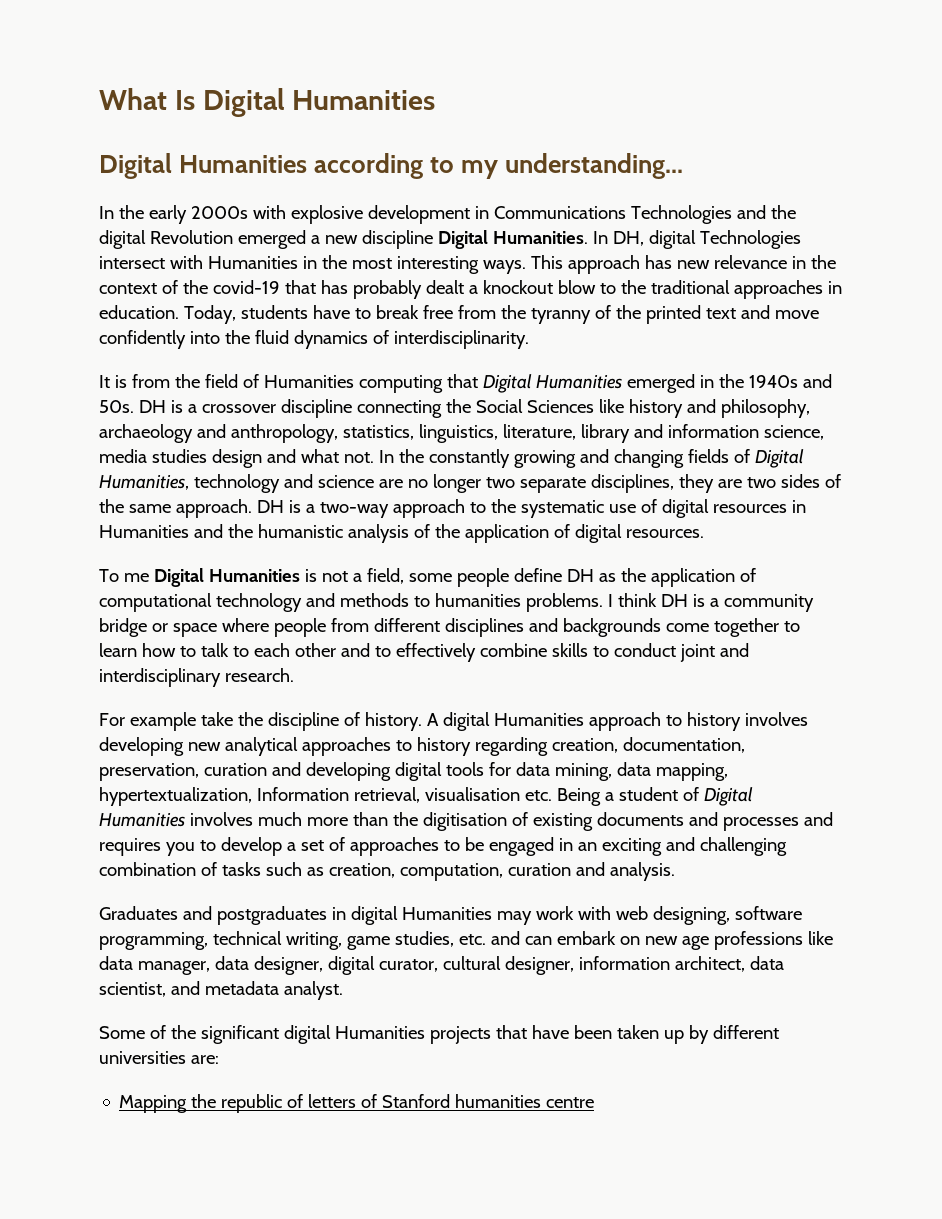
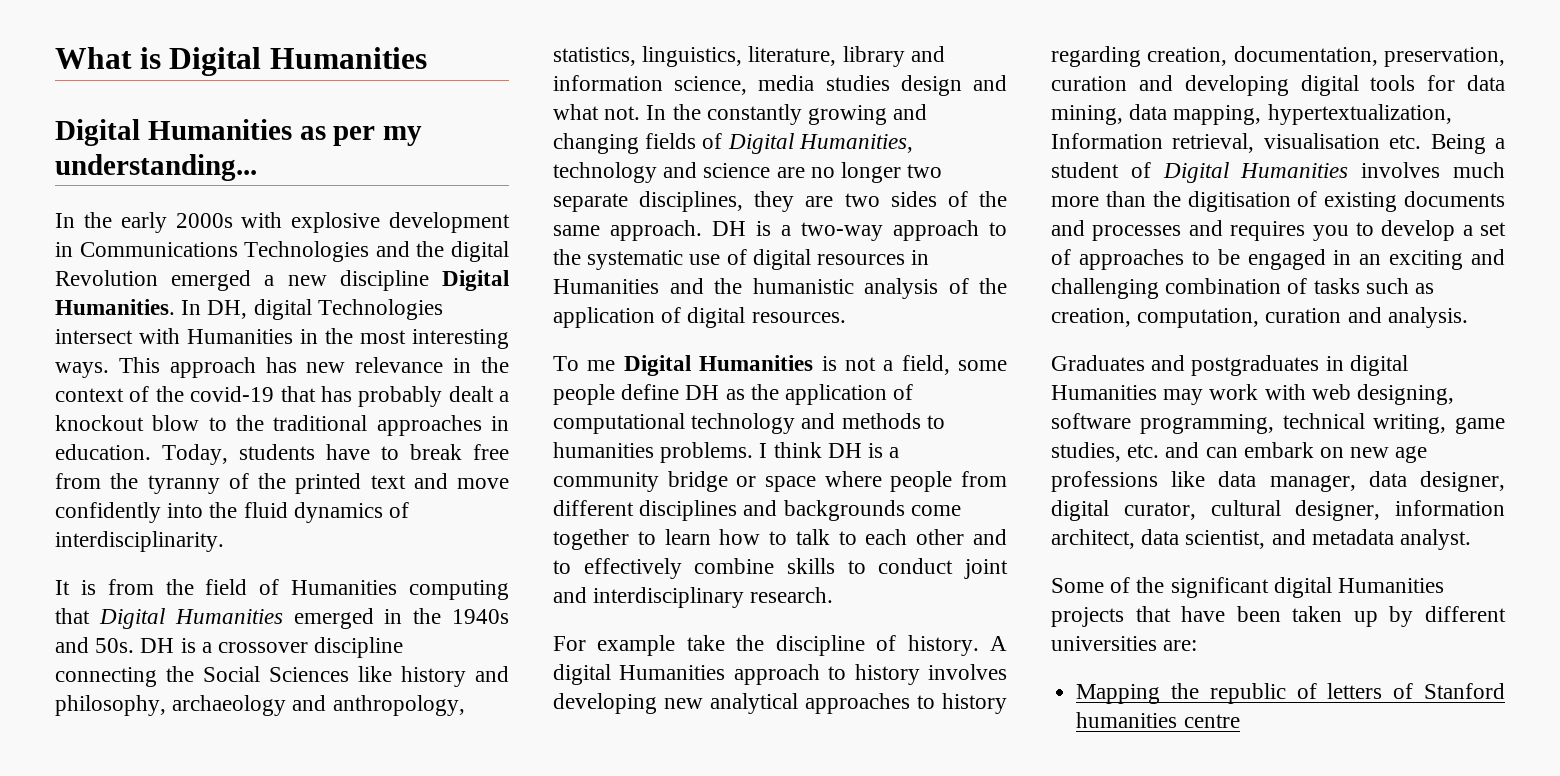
- What Is Digital Humanities
+ What is Digital Humanities
- Digital Humanities according to my understanding...
+ Digital Humanities as per my understanding...

